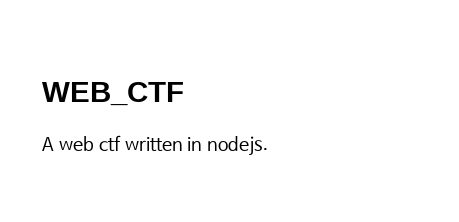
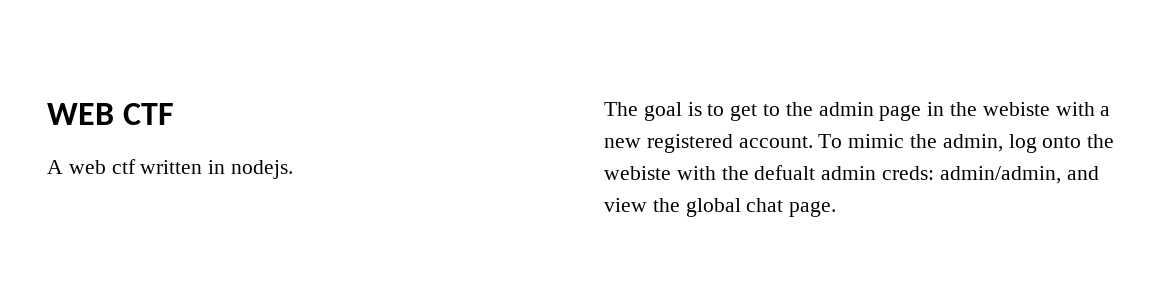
- WEB_CTF
+ WEB CTF
+ The goal is to get to the admin page in the webiste with a new registered account. To mimic the admin, log onto the webiste with the defualt admin creds: admin/admin, and view the global chat page.

